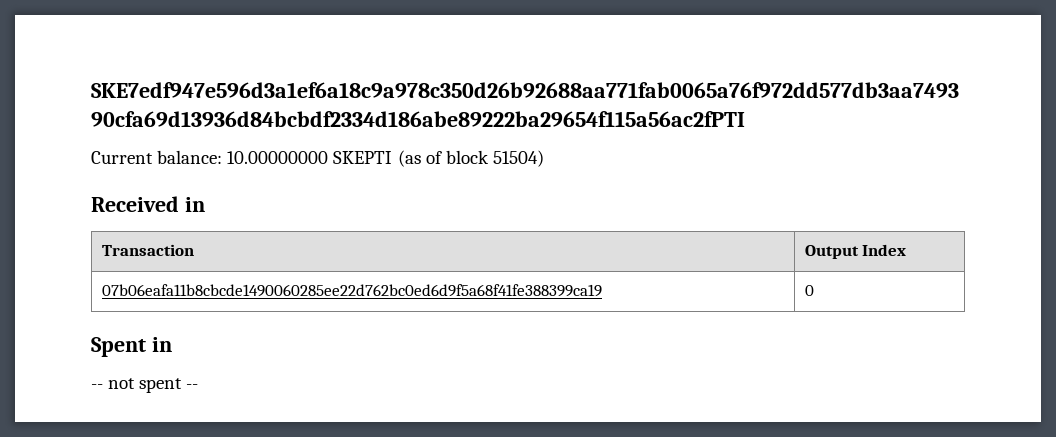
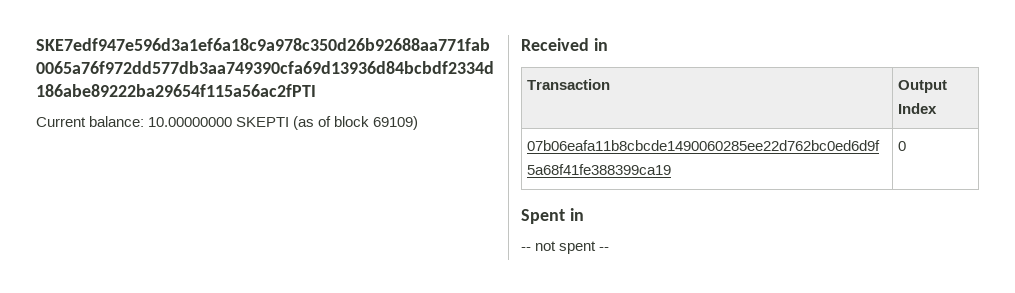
- Current balance: 10.00000000 SKEPTI (as of block 51504)
+ Current balance: 10.00000000 SKEPTI (as of block 69109)

